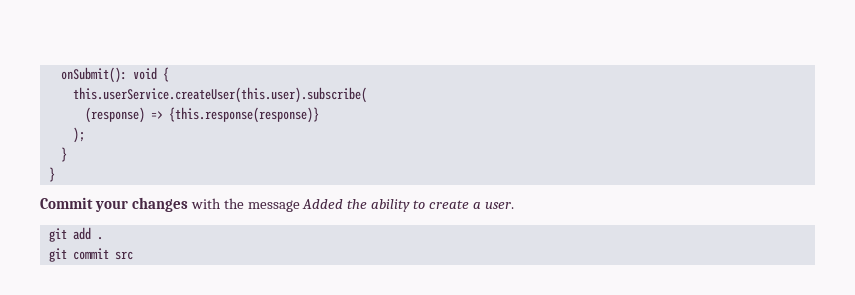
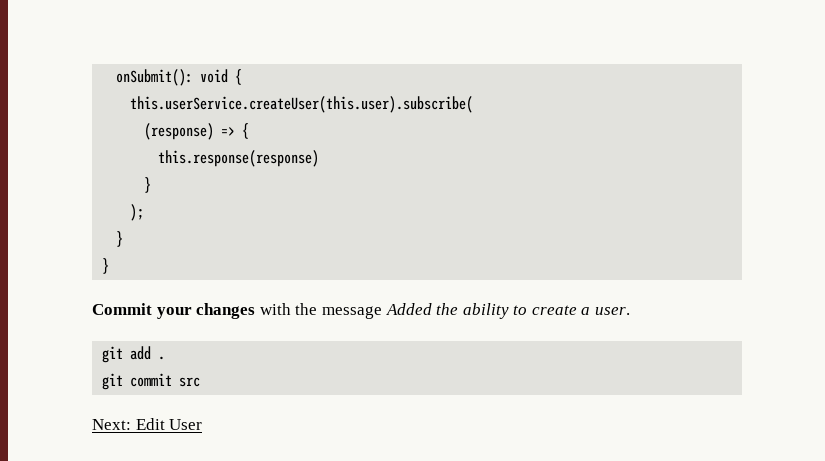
- (response) => {this.response(response)}
+ (response) => {
+ this.response(response)
+ }
+ Next: Edit User

